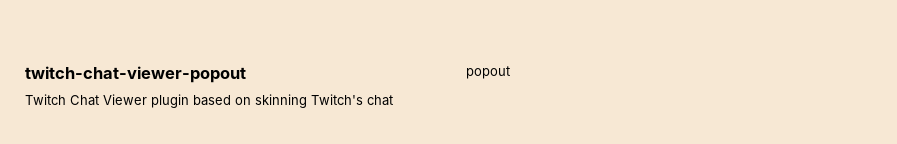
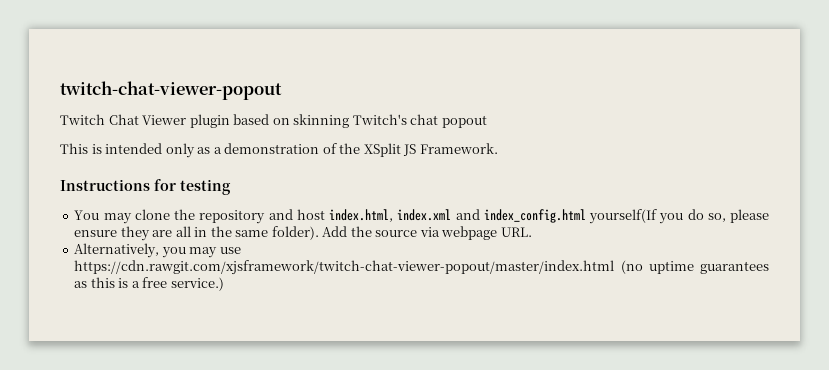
+ This is intended only as a demonstration of the XSplit JS Framework.
+ Instructions for testing
+ You may clone the repository and host index.html, index.xml and index_config.html yourself(If you do so, please ensure they are all in the same folder). Add the source via webpage URL.
+ Alternatively, you may use https://cdn.rawgit.com/xjsframework/twitch-chat-viewer-popout/master/index.html (no uptime guarantees as this is a free service.)

